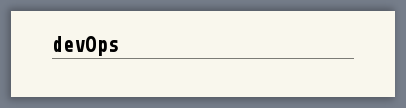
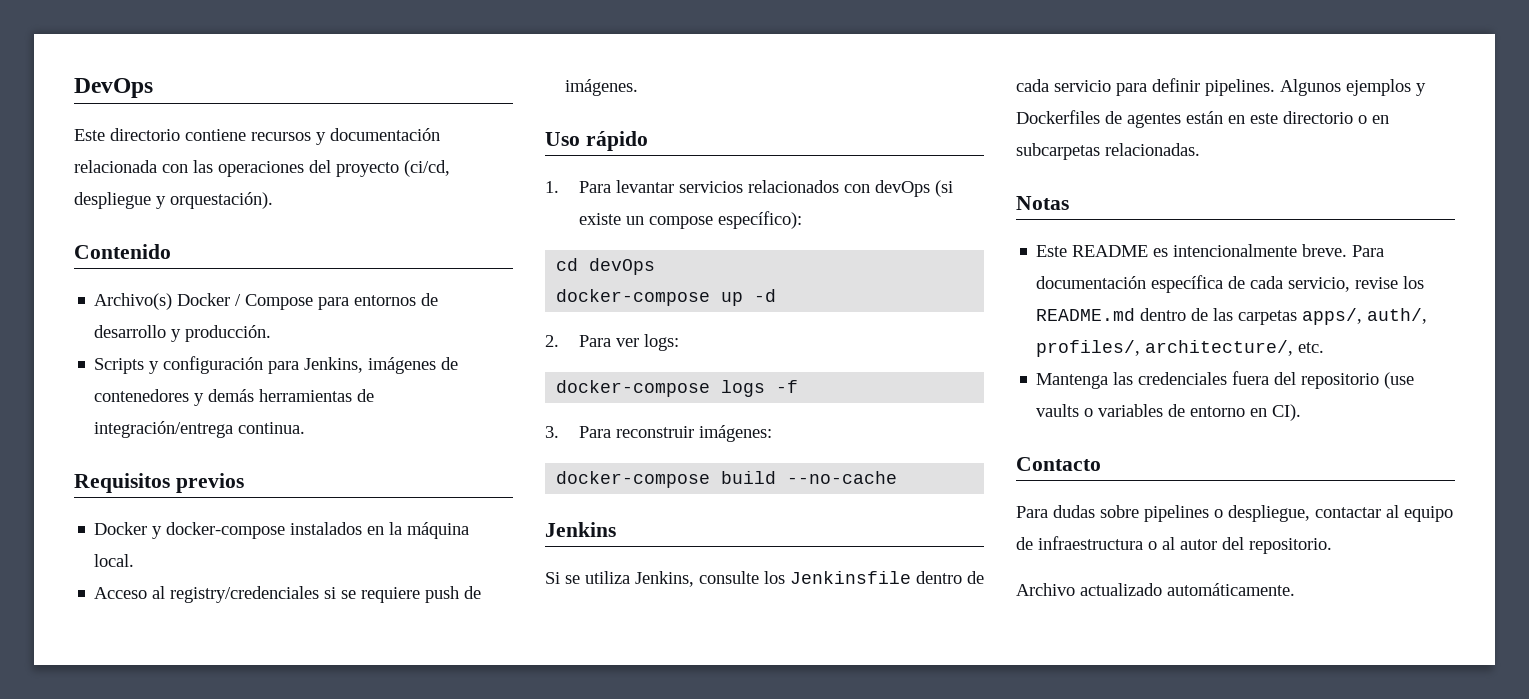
- devOps
+ DevOps
+ Este directorio contiene recursos y documentación relacionada con las operaciones del proyecto (ci/cd, despliegue y orquestación).
+ Contenido
+ Archivo(s) Docker / Compose para entornos de desarrollo y producción.
+ Scripts y configuración para Jenkins, imágenes de contenedores y demás herramientas de integración/entrega continua.
+ Requisitos previos
+ Docker y docker-compose instalados en la máquina local.
+ Acceso al registry/credenciales si se requiere push de imágenes.
+ Uso rápido
+ 1. Para levantar servicios relacionados con devOps (si existe un compose específico):
+ cd devOps
+ docker-compose up -d
+ 2. Para ver logs:
+ docker-compose logs -f
+ 3. Para reconstruir imágenes:
+ docker-compose build --no-cache
+ Jenkins
+ Si se utiliza Jenkins, consulte los Jenkinsfile dentro de cada servicio para definir pipelines. Algunos ejemplos y Dockerfiles de agentes están en este directorio o en subcarpetas relacionadas.
+ Notas
+ Este README es intencionalmente breve. Para documentación específica de cada servicio, revise los README.md dentro de las carpetas apps/, auth/, profiles/, architecture/, etc.
+ Mantenga las credenciales fuera del repositorio (use vaults o variables de entorno en CI).
+ Contacto
+ Para dudas sobre pipelines o despliegue, contactar al equipo de infraestructura o al autor del repositorio.
+ Archivo actualizado automáticamente.

